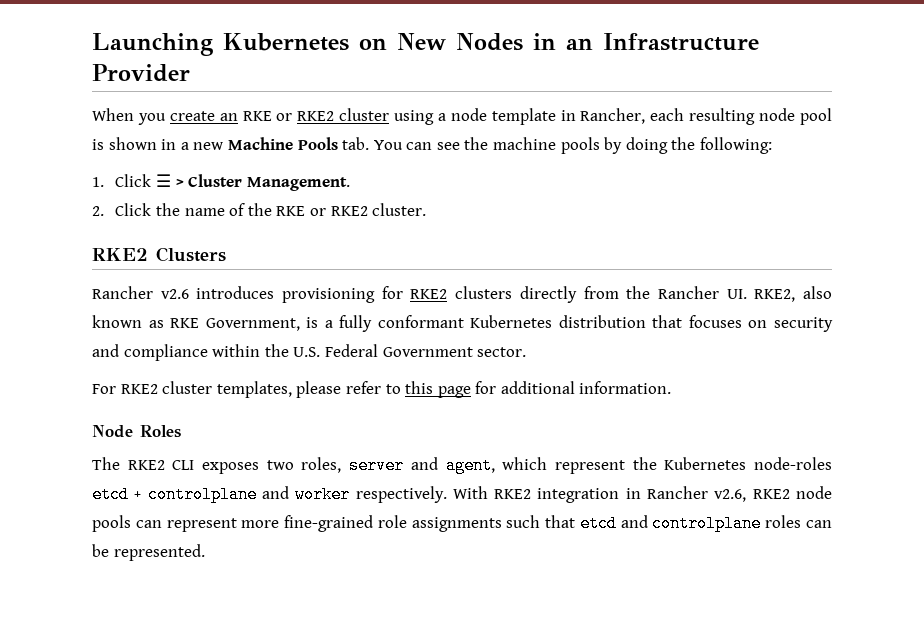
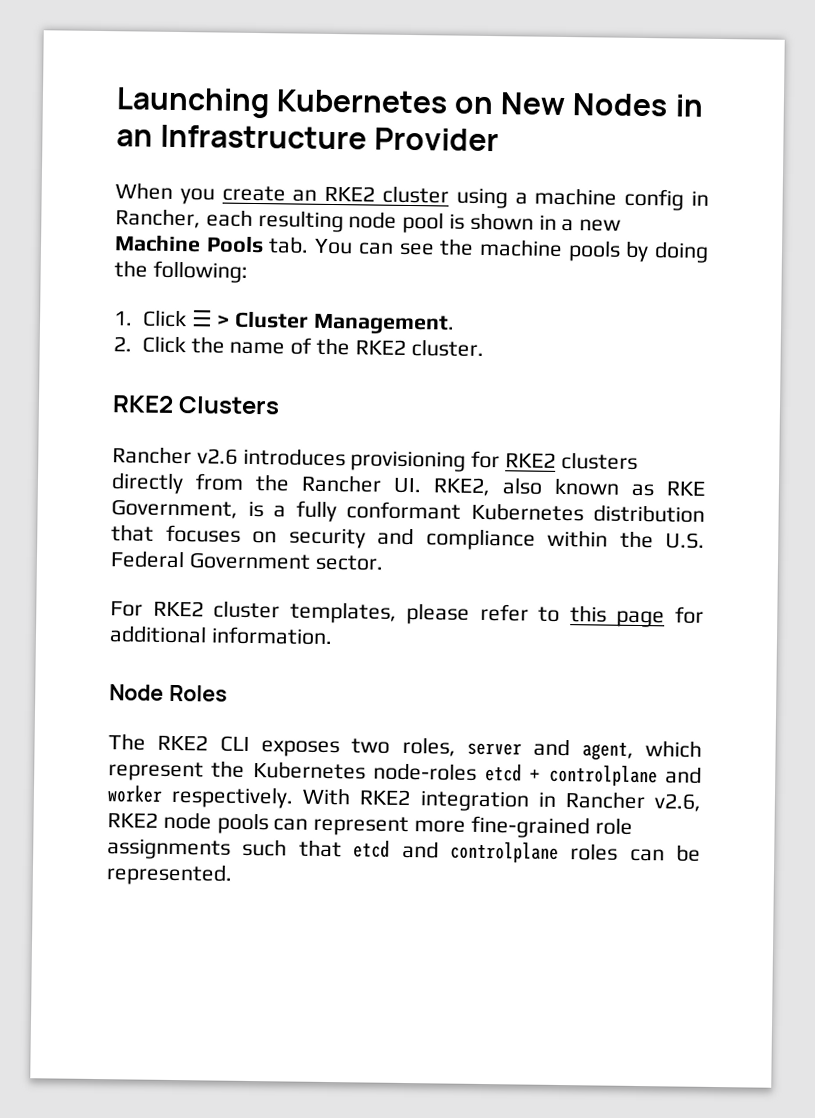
- When you create an RKE or RKE2 cluster using a node template in Rancher, each resulting node pool is shown in a new Machine Pools tab. You can see the machine pools by doing the following:
+ When you create an RKE2 cluster using a machine config in Rancher, each resulting node pool is shown in a new Machine Pools tab. You can see the machine pools by doing the following:
- 2. Click the name of the RKE or RKE2 cluster.
+ 2. Click the name of the RKE2 cluster.

